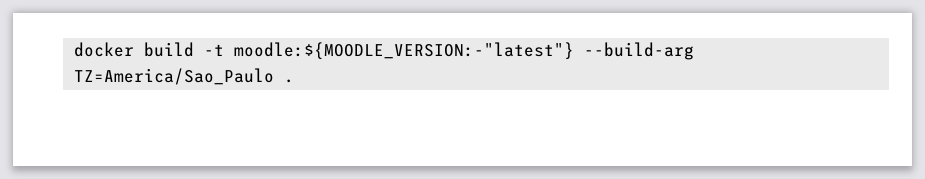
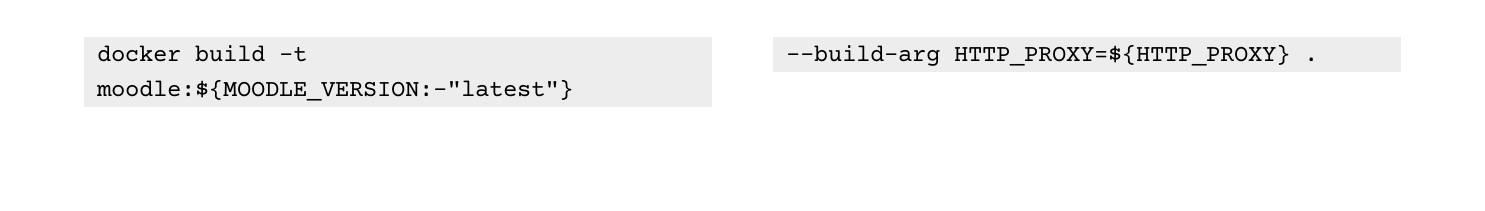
- docker build -t moodle:${MOODLE_VERSION:-"latest"} --build-arg TZ=America/Sao_Paulo .
+ docker build -t moodle:${MOODLE_VERSION:-"latest"} --build-arg HTTP_PROXY=${HTTP_PROXY} .

